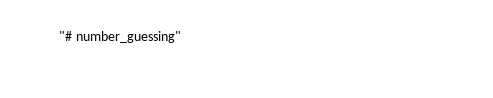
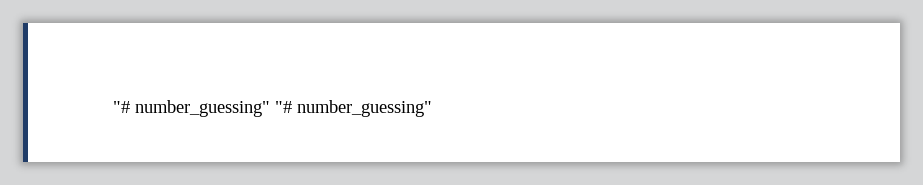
- "# number_guessing"
+ "# number_guessing" "# number_guessing"

